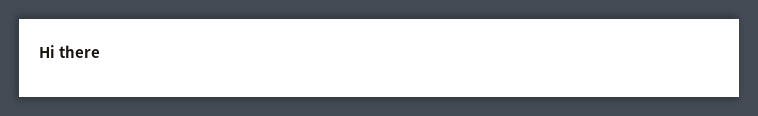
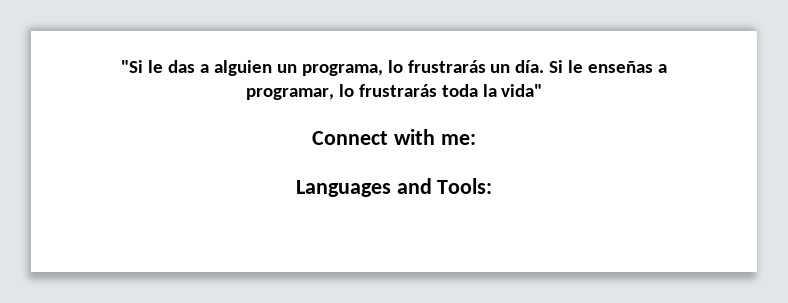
- Hi there
+ "Si le das a alguien un programa, lo frustrarás un día. Si le enseñas a programar, lo frustrarás toda la vida"
+ Connect with me:
+ Languages and Tools:

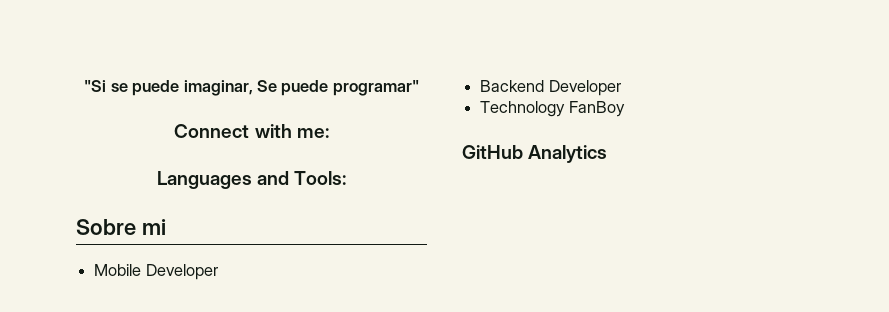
- "Si le das a alguien un programa, lo frustrarás un día. Si le enseñas a programar, lo frustrarás toda la vida"
+ "Si se puede imaginar, Se puede programar"
+ Sobre mi
+ Mobile Developer
+ Backend Developer
+ Technology FanBoy
+ GitHub Analytics

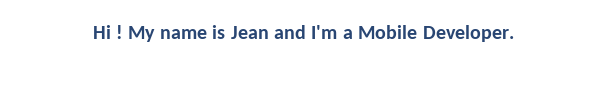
- "Si se puede imaginar, Se puede programar"
- Connect with me:
- Languages and Tools:
- Sobre mi
- Mobile Developer
- Backend Developer
- Technology FanBoy
- GitHub Analytics
+ Hi ! My name is Jean and I'm a Mobile Developer.

